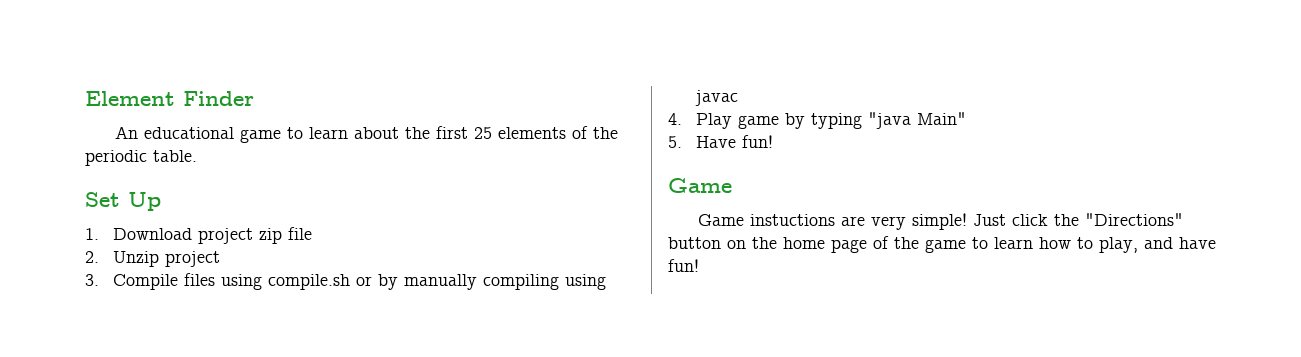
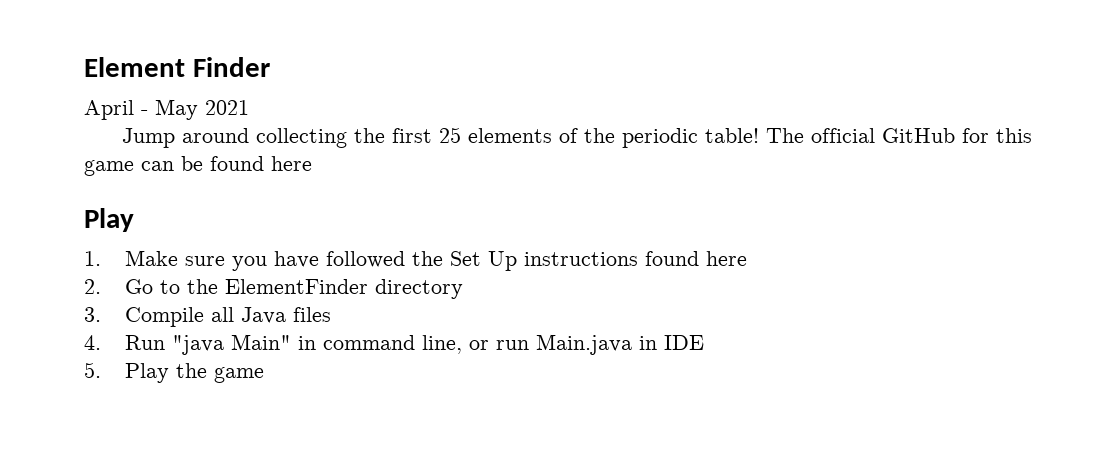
- An educational game to learn about the first 25 elements of the periodic table.
- Set Up
- 1. Download project zip file
- 2. Unzip project
+ April - May 2021
+ Jump around collecting the first 25 elements of the periodic table! The official GitHub for this game can be found here
+ Play
+ 1. Make sure you have followed the Set Up instructions found here
+ 2. Go to the ElementFinder directory
- 3. Compile files using compile.sh or by manually compiling using javac
- 4. Play game by typing "java Main"
- 5. Have fun!
- Game
- Game instuctions are very simple! Just click the "Directions" button on the home page of the game to learn how to play, and have fun!
+ 3. Compile all Java files
+ 4. Run "java Main" in command line, or run Main.java in IDE
+ 5. Play the game

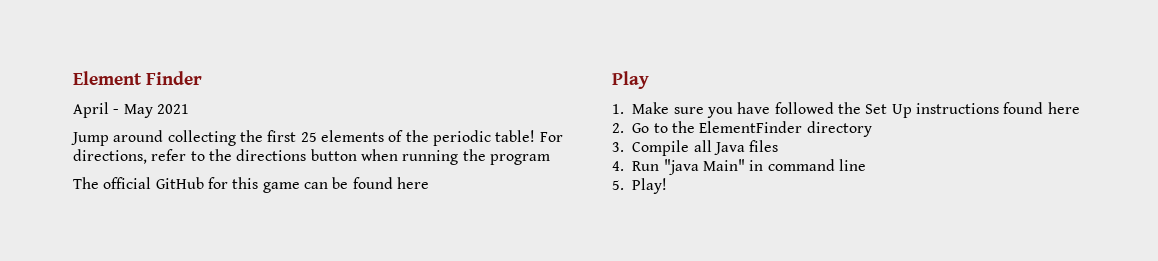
- Jump around collecting the first 25 elements of the periodic table! The official GitHub for this game can be found here
+ Jump around collecting the first 25 elements of the periodic table! For directions, refer to the directions button when running the program
+ The official GitHub for this game can be found here
- 4. Run "java Main" in command line, or run Main.java in IDE
- 5. Play the game
+ 4. Run "java Main" in command line
+ 5. Play!

